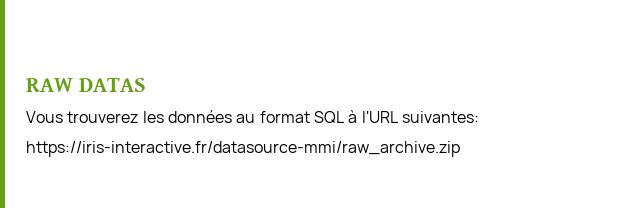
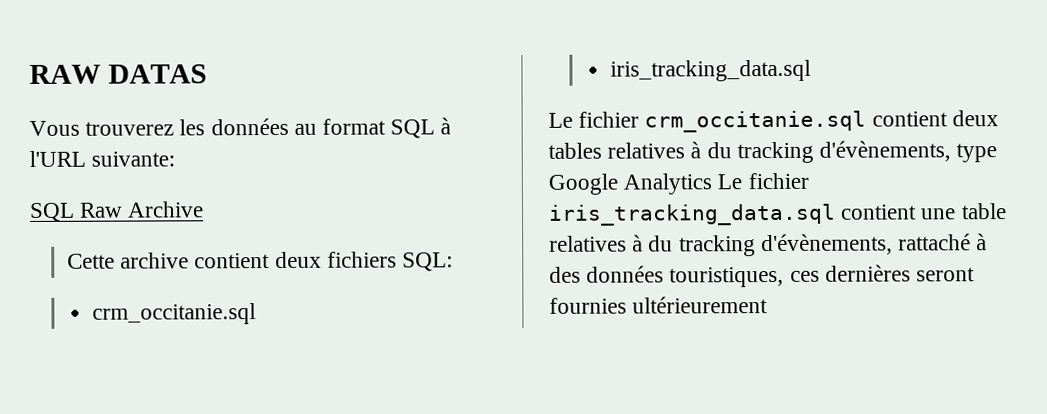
- Vous trouverez les données au format SQL à l'URL suivantes:
- https://iris-interactive.fr/datasource-mmi/raw_archive.zip
+ Vous trouverez les données au format SQL à l'URL suivante:
+ SQL Raw Archive
+ Cette archive contient deux fichiers SQL:
+ crm_occitanie.sql
+ iris_tracking_data.sql
+ Le fichier crm_occitanie.sql contient deux tables relatives à du tracking d'évènements, type Google Analytics Le fichier iris_tracking_data.sql contient une table relatives à du tracking d'évènements, rattaché à des données touristiques, ces dernières seront fournies ultérieurement

